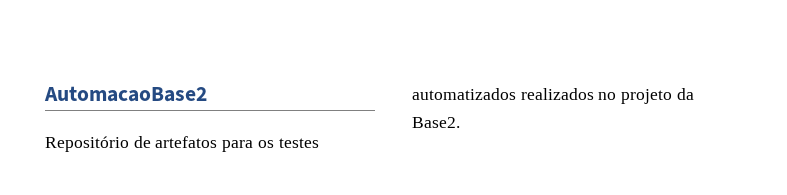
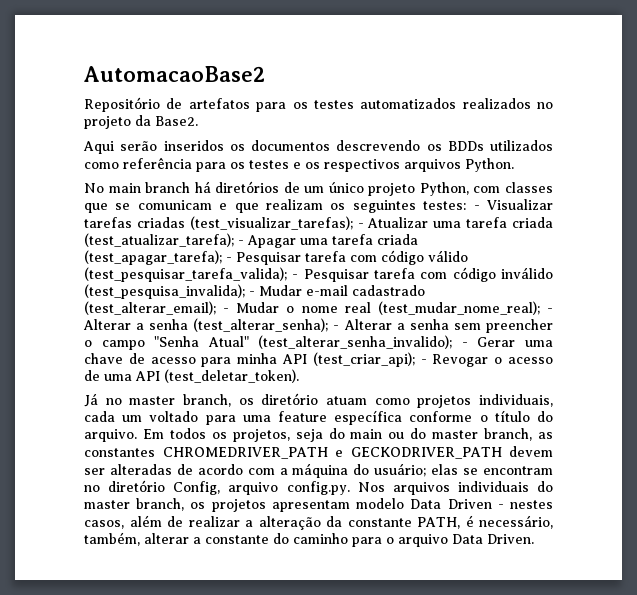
+ Aqui serão inseridos os documentos descrevendo os BDDs utilizados como referência para os testes e os respectivos arquivos Python.
+ No main branch há diretórios de um único projeto Python, com classes que se comunicam e que realizam os seguintes testes: - Visualizar tarefas criadas (test_visualizar_tarefas); - Atualizar uma tarefa criada (test_atualizar_tarefa); - Apagar uma tarefa criada (test_apagar_tarefa); - Pesquisar tarefa com código válido (test_pesquisar_tarefa_valida); - Pesquisar tarefa com código inválido (test_pesquisa_invalida); - Mudar e-mail cadastrado (test_alterar_email); - Mudar o nome real (test_mudar_nome_real); - Alterar a senha (test_alterar_senha); - Alterar a senha sem preencher o campo "Senha Atual" (test_alterar_senha_invalido); - Gerar uma chave de acesso para minha API (test_criar_api); - Revogar o acesso de uma API (test_deletar_token).
+ Já no master branch, os diretório atuam como projetos individuais, cada um voltado para uma feature específica conforme o título do arquivo. Em todos os projetos, seja do main ou do master branch, as constantes CHROMEDRIVER_PATH e GECKODRIVER_PATH devem ser alteradas de acordo com a máquina do usuário; elas se encontram no diretório Config, arquivo config.py. Nos arquivos individuais do master branch, os projetos apresentam modelo Data Driven - nestes casos, além de realizar a alteração da constante PATH, é necessário, também, alterar a constante do caminho para o arquivo Data Driven.

